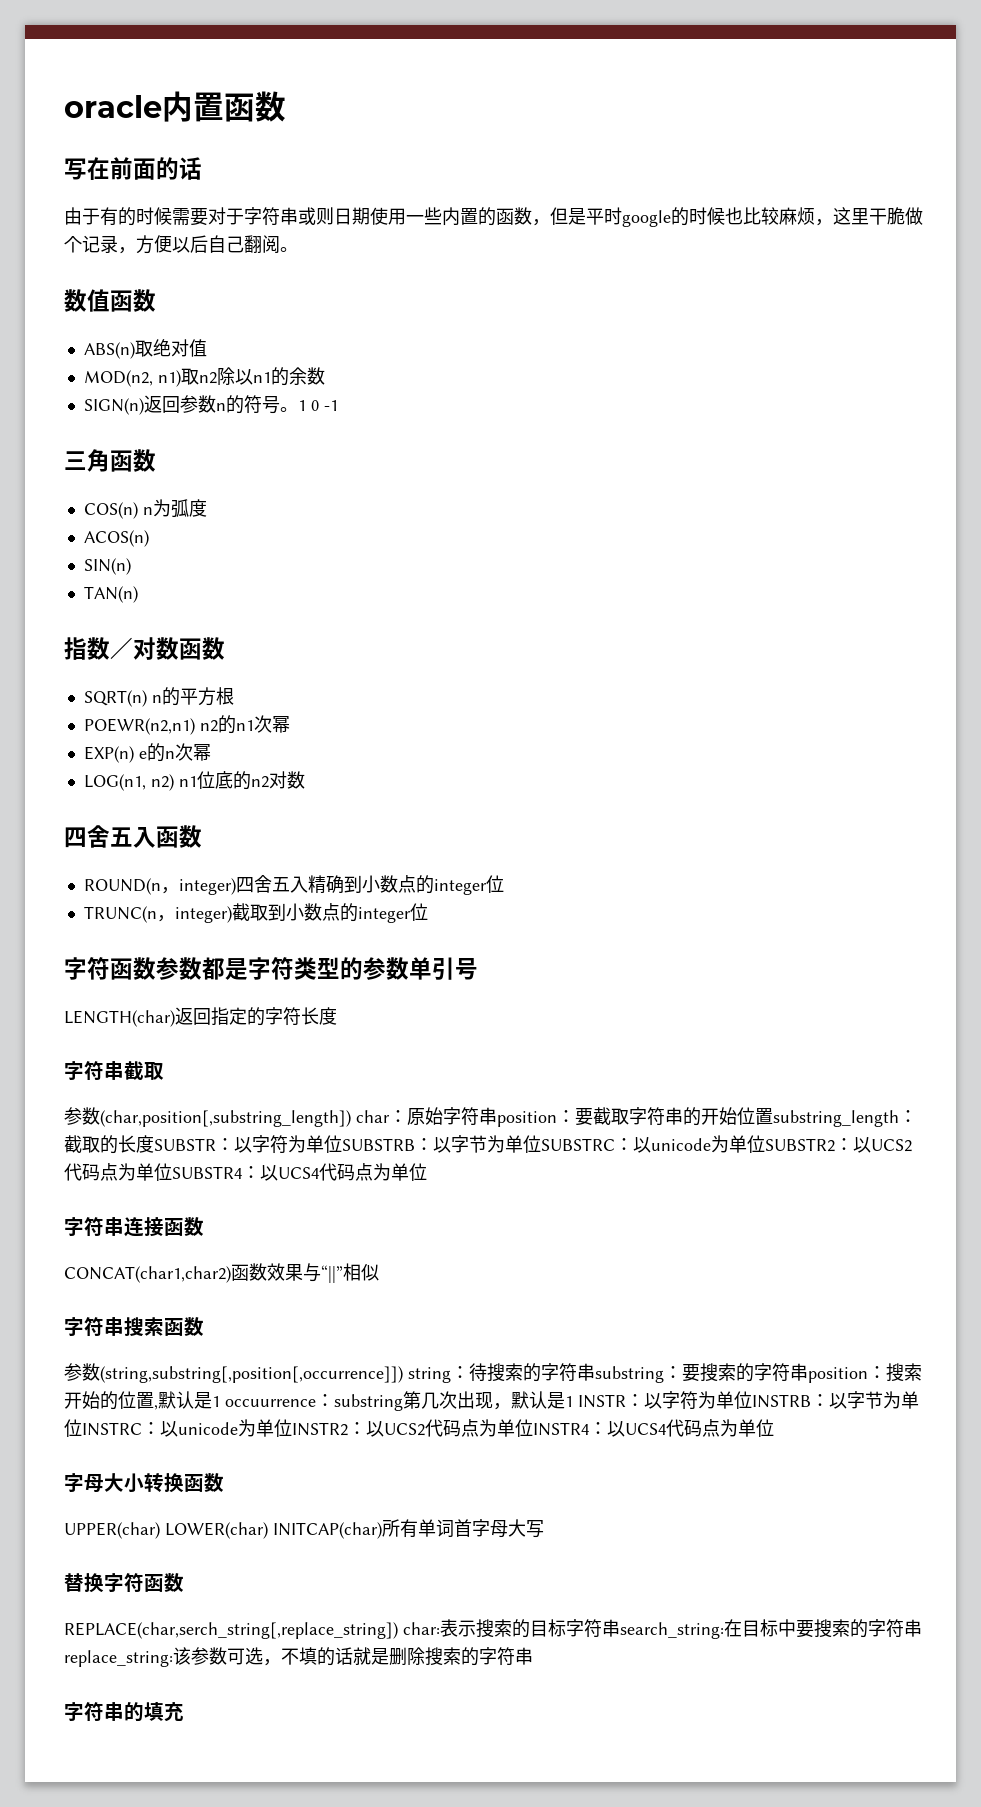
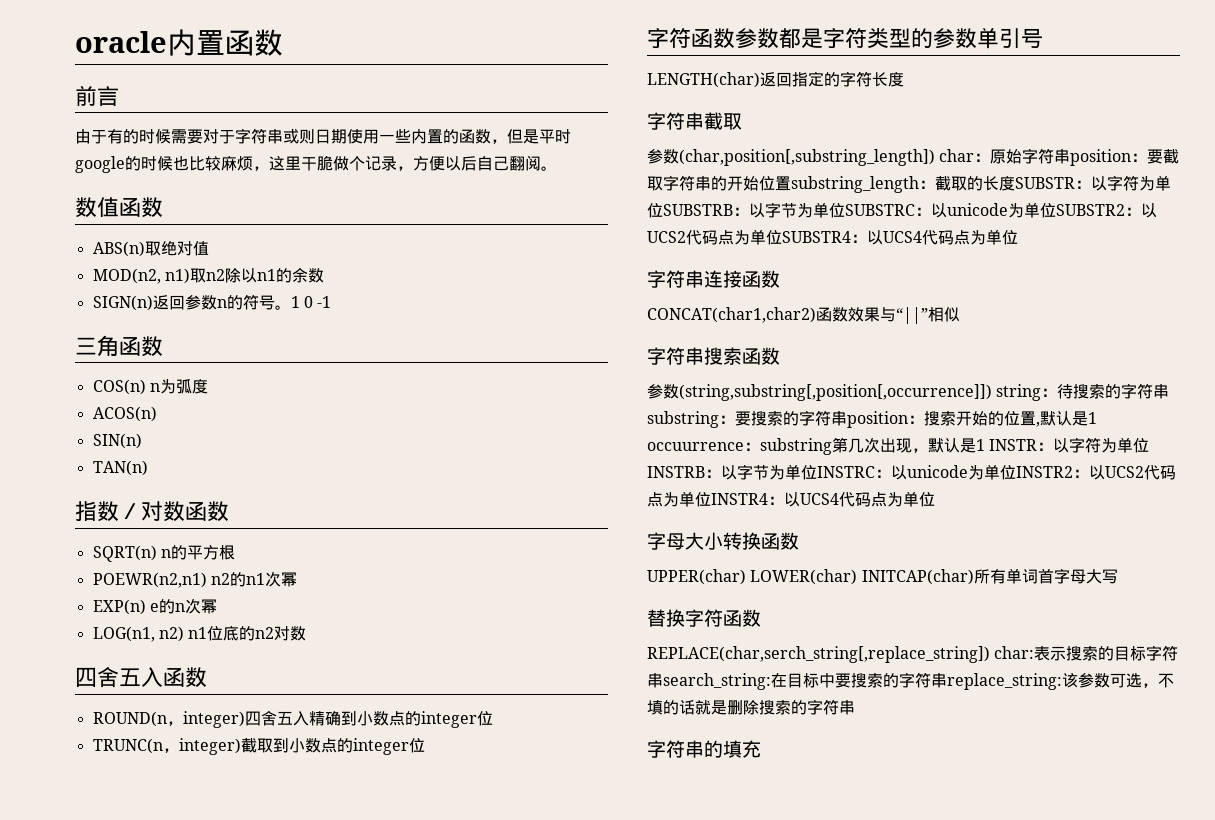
- 写在前面的话
+ 前言

